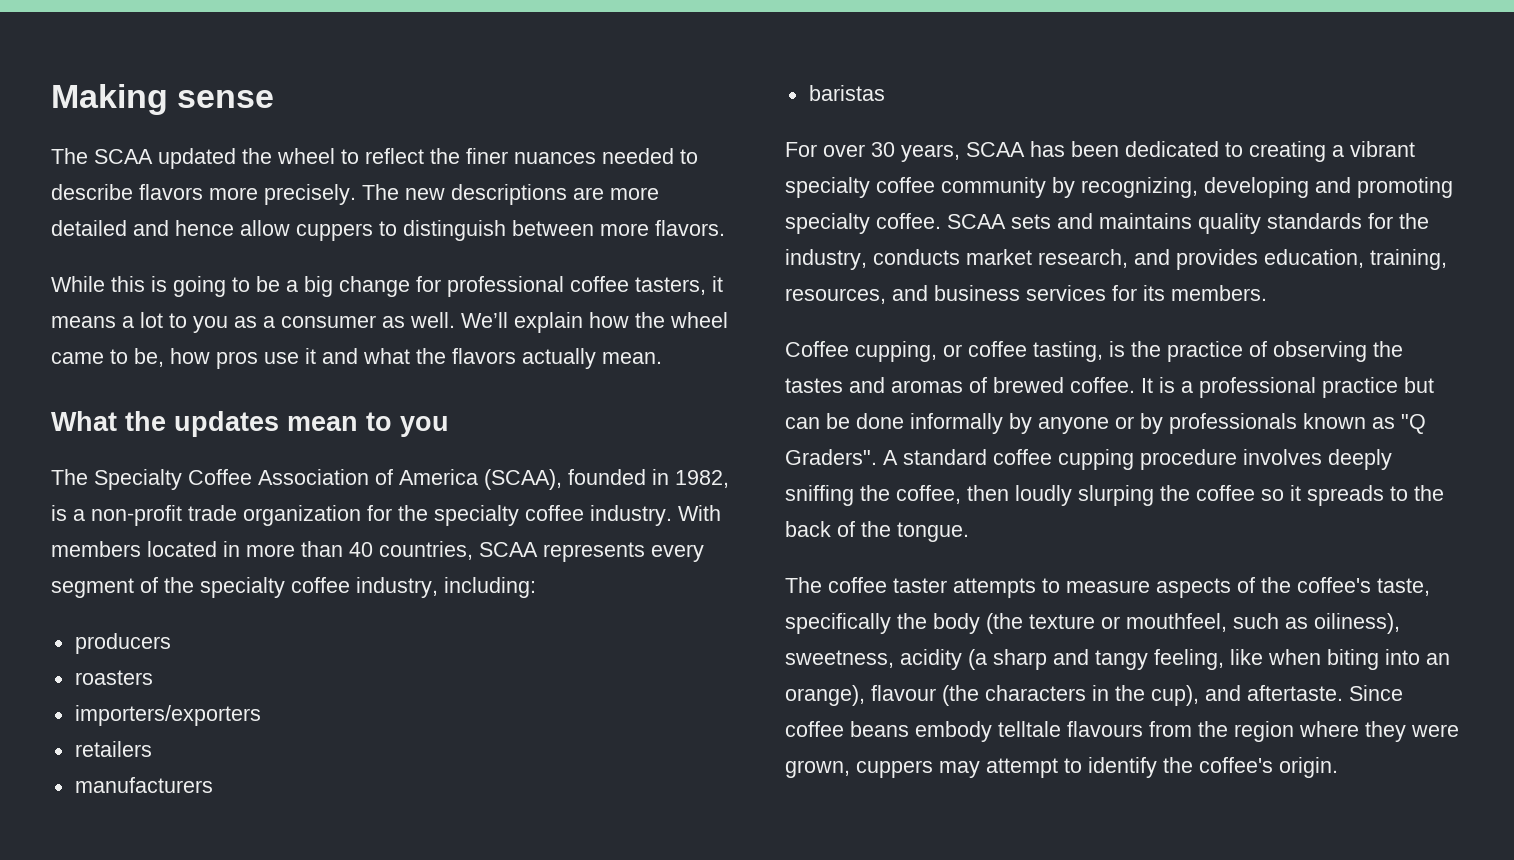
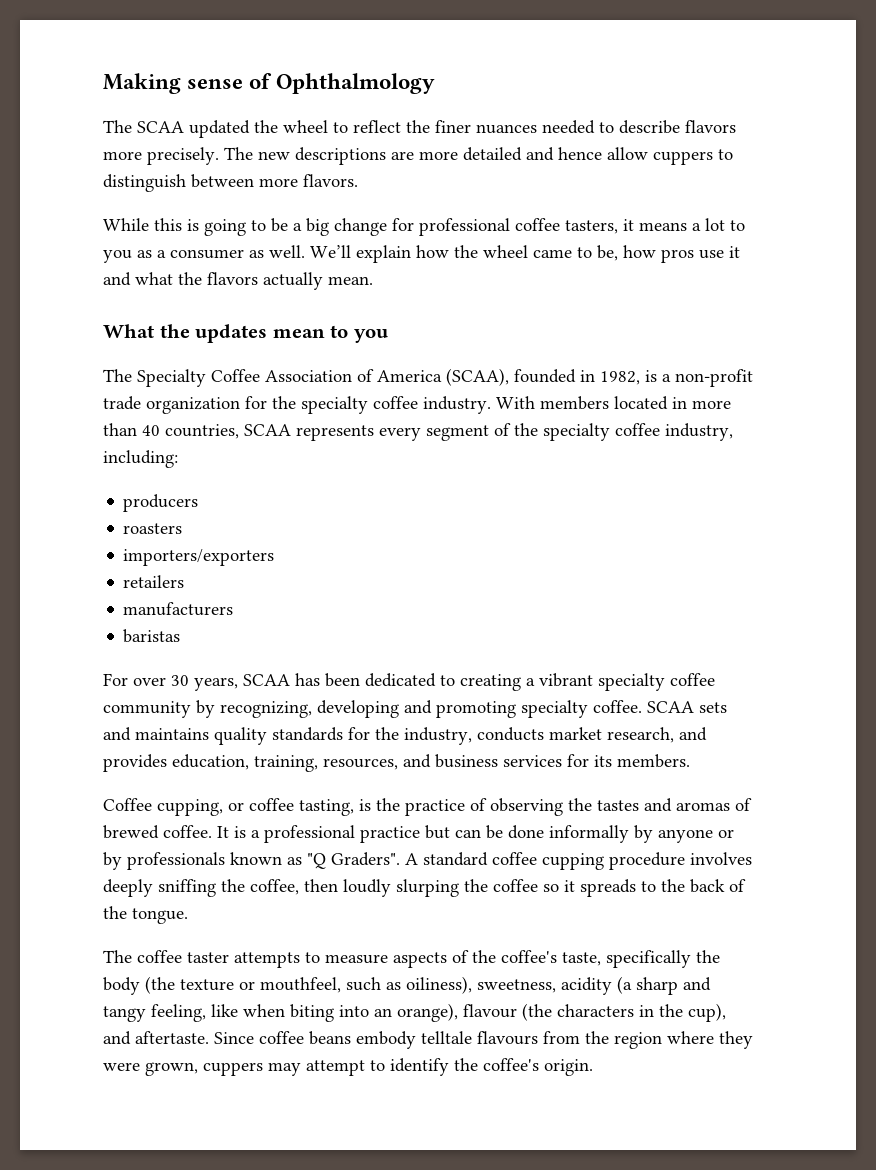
- Making sense
+ Making sense of Ophthalmology

